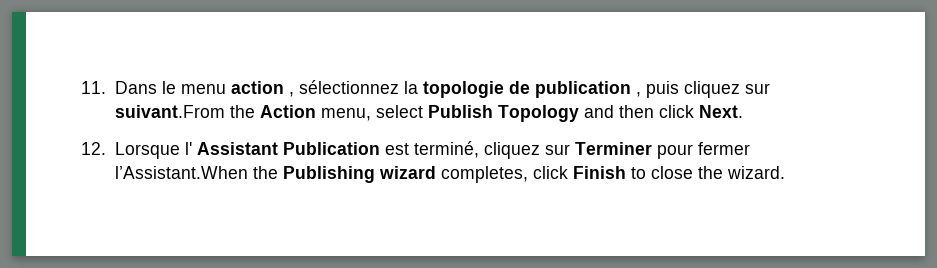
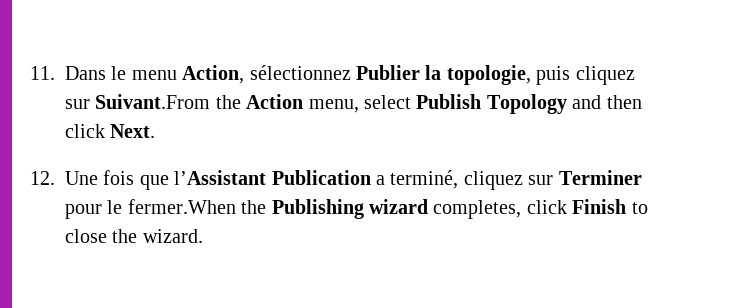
- 11. Dans le menu action , sélectionnez la topologie de publication , puis cliquez sur suivant.From the Action menu, select Publish Topology and then click Next.
+ 11. Dans le menu Action, sélectionnez Publier la topologie, puis cliquez sur Suivant.From the Action menu, select Publish Topology and then click Next.
- 12. Lorsque l' Assistant Publication est terminé, cliquez sur Terminer pour fermer l’Assistant.When the Publishing wizard completes, click Finish to close the wizard.
+ 12. Une fois que l’Assistant Publication a terminé, cliquez sur Terminer pour le fermer.When the Publishing wizard completes, click Finish to close the wizard.

